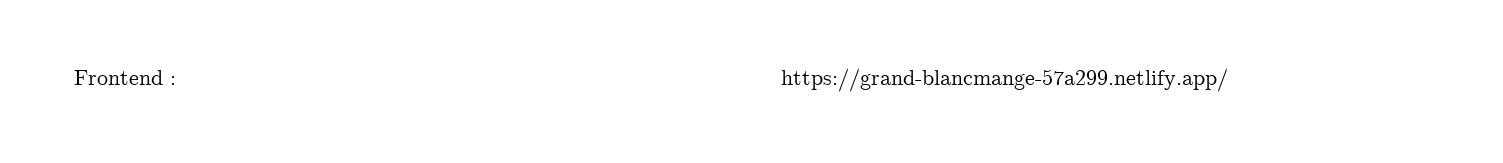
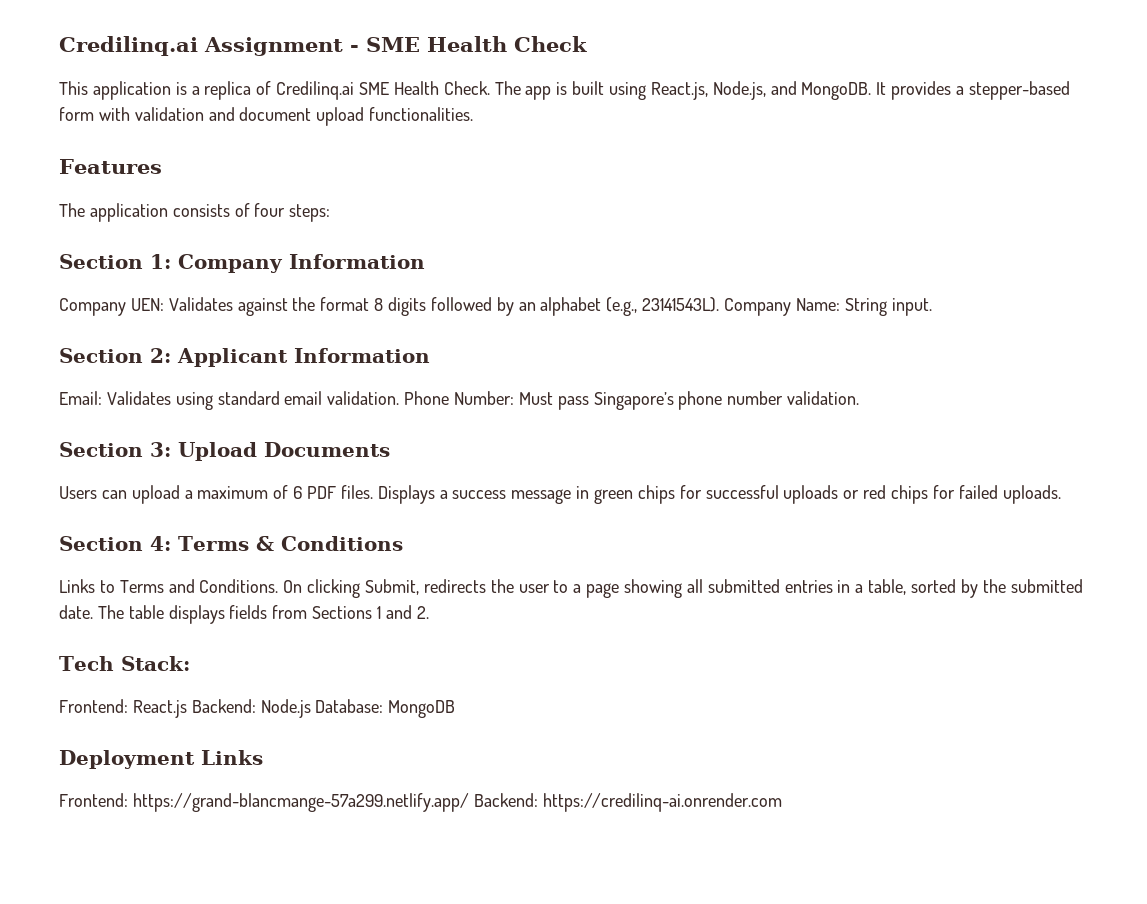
- Frontend :
- https://grand-blancmange-57a299.netlify.app/
+ Credilinq.ai Assignment - SME Health Check
+ This application is a replica of Credilinq.ai SME Health Check. The app is built using React.js, Node.js, and MongoDB. It provides a stepper-based form with validation and document upload functionalities.
+ Features
+ The application consists of four steps:
+ Section 1: Company Information
+ Company UEN: Validates against the format 8 digits followed by an alphabet (e.g., 23141543L). Company Name: String input.
+ Section 2: Applicant Information
+ Email: Validates using standard email validation. Phone Number: Must pass Singapore’s phone number validation.
+ Section 3: Upload Documents
+ Users can upload a maximum of 6 PDF files. Displays a success message in green chips for successful uploads or red chips for failed uploads.
+ Section 4: Terms & Conditions
+ Links to Terms and Conditions. On clicking Submit, redirects the user to a page showing all submitted entries in a table, sorted by the submitted date. The table displays fields from Sections 1 and 2.
+ Tech Stack:
+ Frontend: React.js Backend: Node.js Database: MongoDB
+ Deployment Links
+ Frontend: https://grand-blancmange-57a299.netlify.app/ Backend: https://credilinq-ai.onrender.com

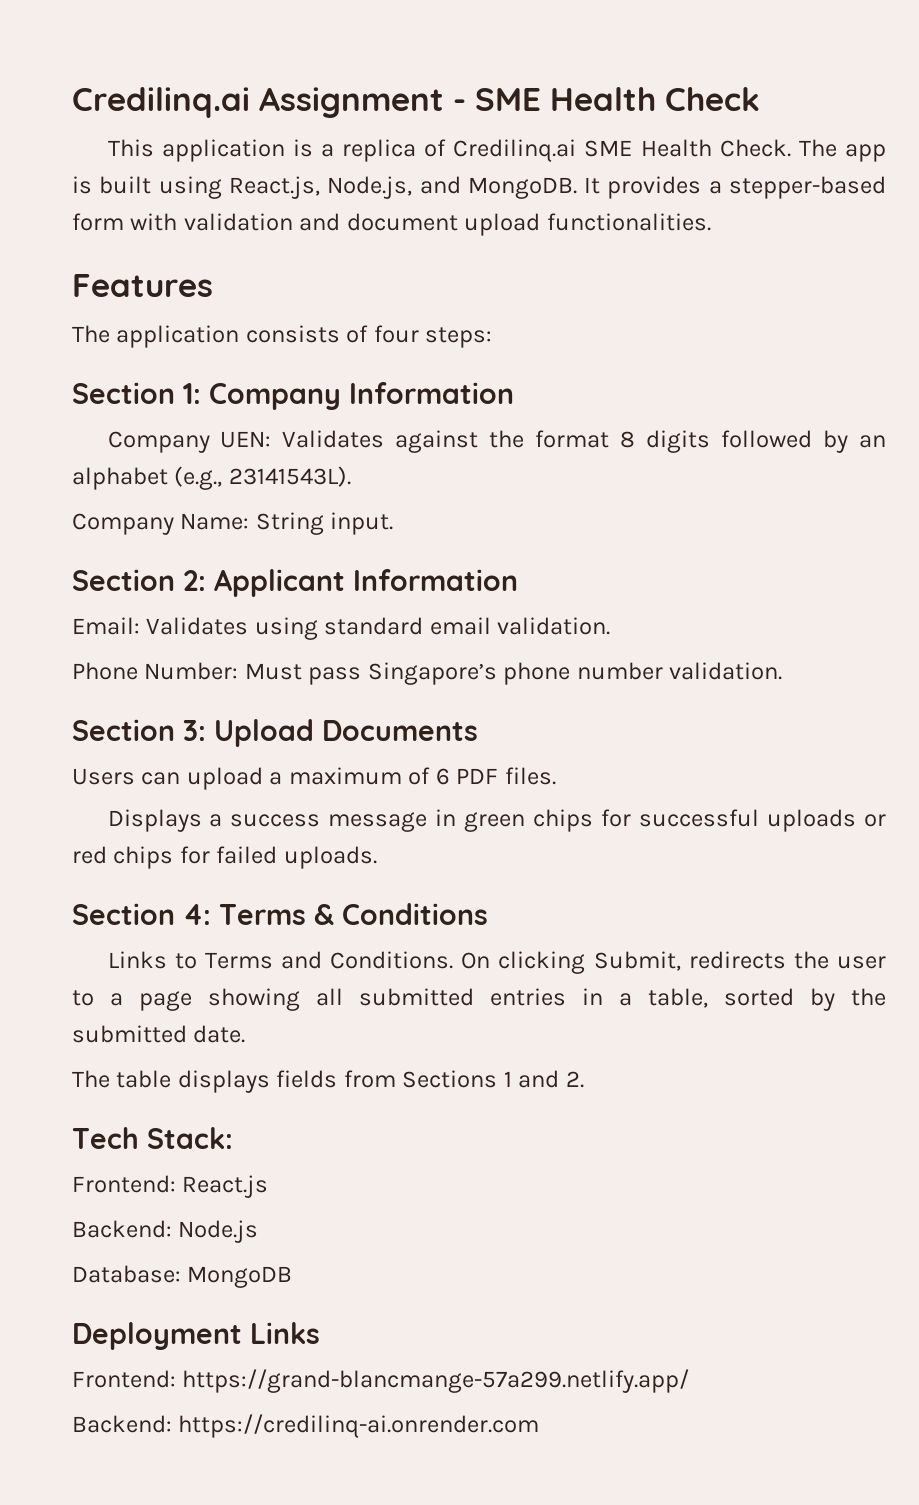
- Company UEN: Validates against the format 8 digits followed by an alphabet (e.g., 23141543L). Company Name: String input.
+ Company UEN: Validates against the format 8 digits followed by an alphabet (e.g., 23141543L).
+ Company Name: String input.
- Email: Validates using standard email validation. Phone Number: Must pass Singapore’s phone number validation.
+ Email: Validates using standard email validation.
+ Phone Number: Must pass Singapore’s phone number validation.
- Users can upload a maximum of 6 PDF files. Displays a success message in green chips for successful uploads or red chips for failed uploads.
+ Users can upload a maximum of 6 PDF files.
+ Displays a success message in green chips for successful uploads or red chips for failed uploads.
- On clicking Submit, redirects the user to a page showing all submitted entries in a table, sorted by the submitted date. The table displays fields from Sections 1 and 2.
+ On clicking Submit, redirects the user to a page showing all submitted entries in a table, sorted by the submitted date.
+ The table displays fields from Sections 1 and 2.
- Frontend: React.js Backend: Node.js Database: MongoDB
+ Frontend: React.js
+ Backend: Node.js
+ Database: MongoDB
- Frontend: https://grand-blancmange-57a299.netlify.app/ Backend: https://credilinq-ai.onrender.com
+ Frontend: https://grand-blancmange-57a299.netlify.app/
+ Backend: https://credilinq-ai.onrender.com

